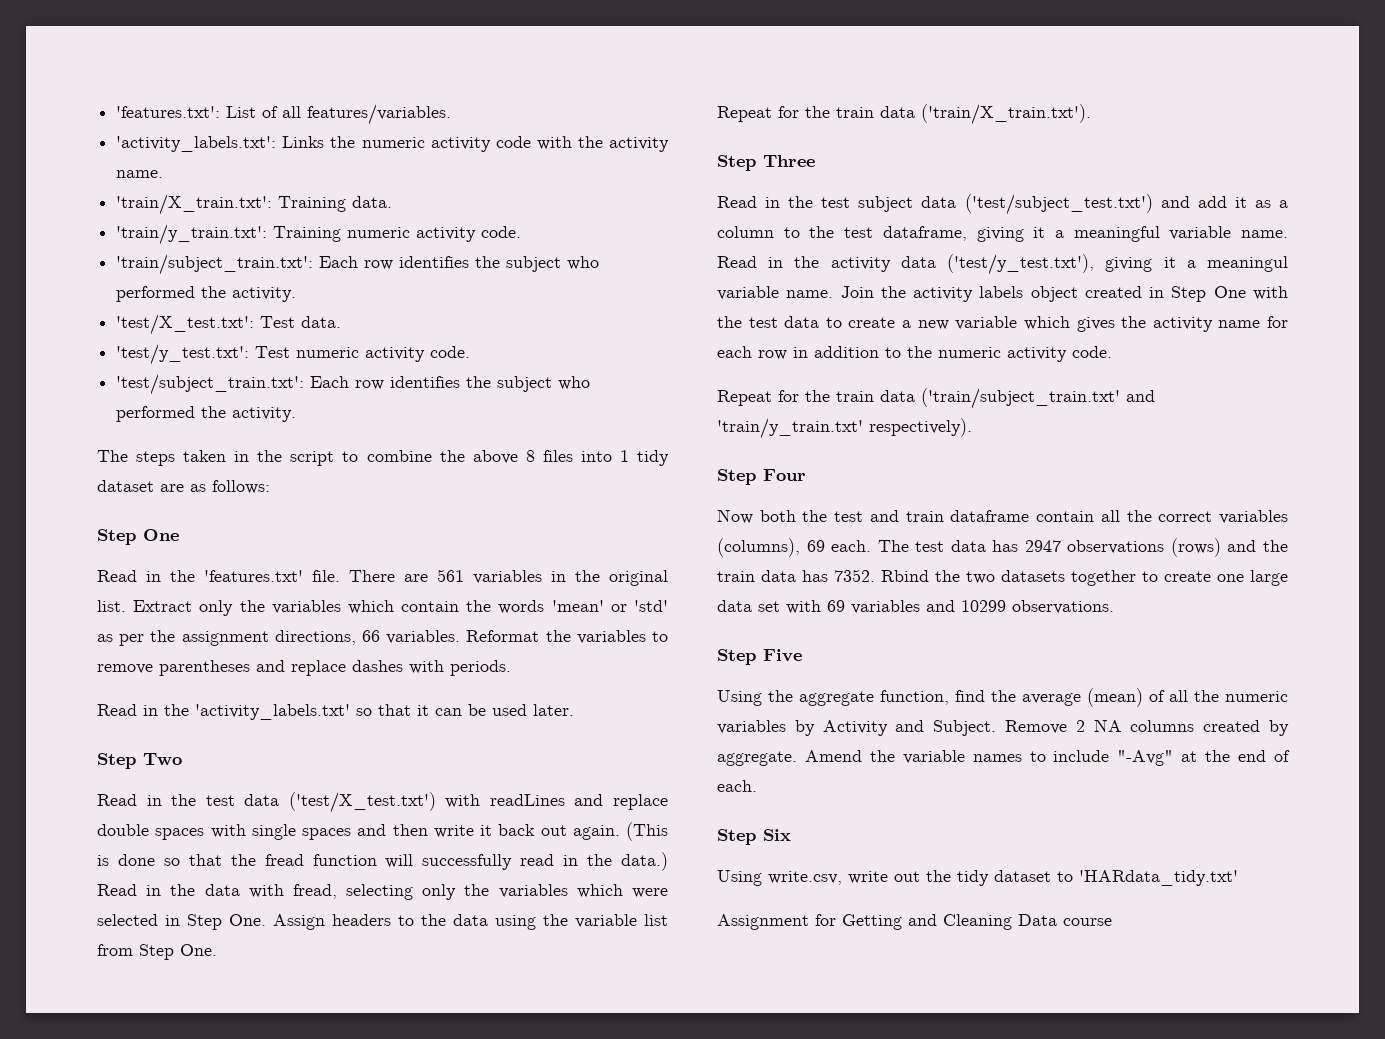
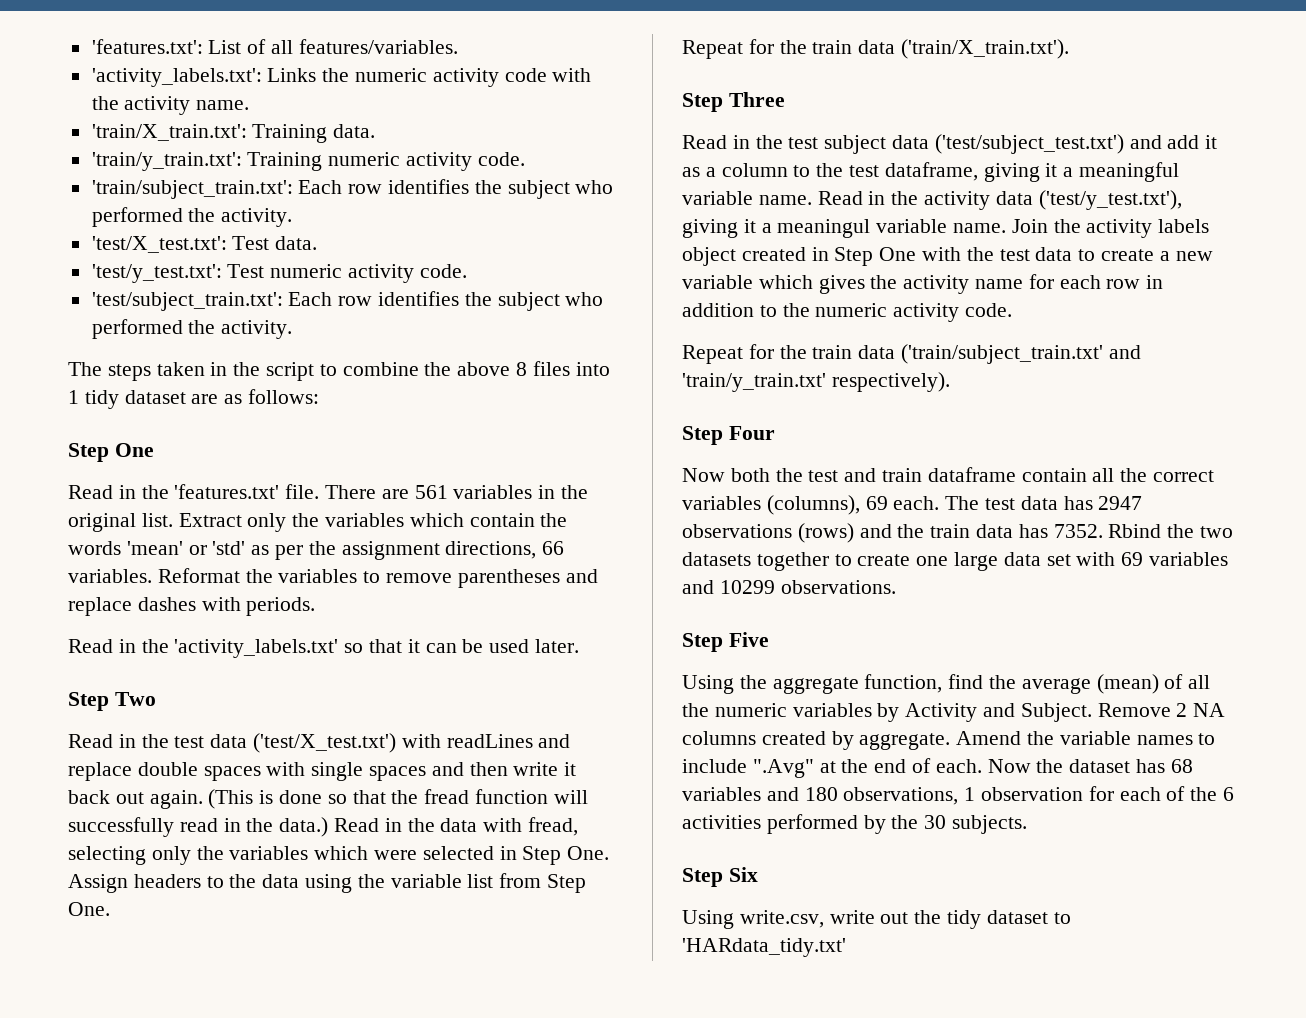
- Amend the variable names to include "-Avg" at the end of each.
+ Amend the variable names to include ".Avg" at the end of each. Now the dataset has 68 variables and 180 observations, 1 observation for each of the 6 activities performed by the 30 subjects.
- Assignment for Getting and Cleaning Data course

